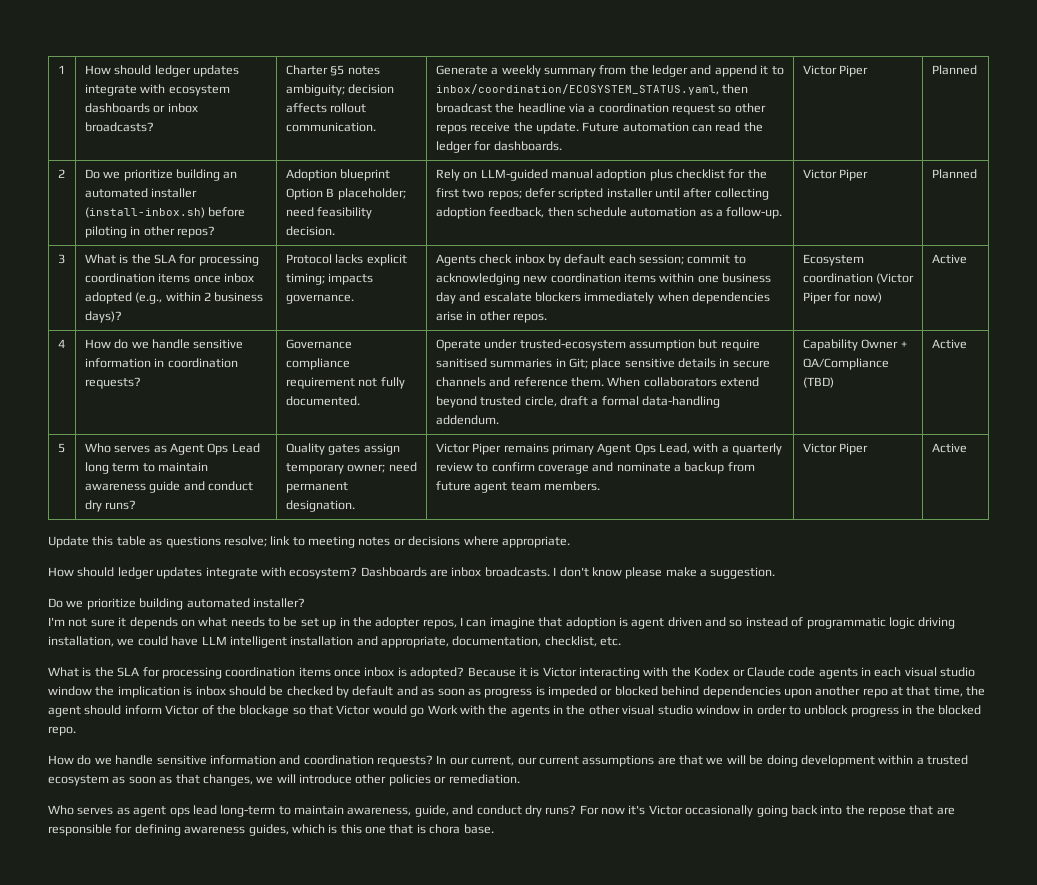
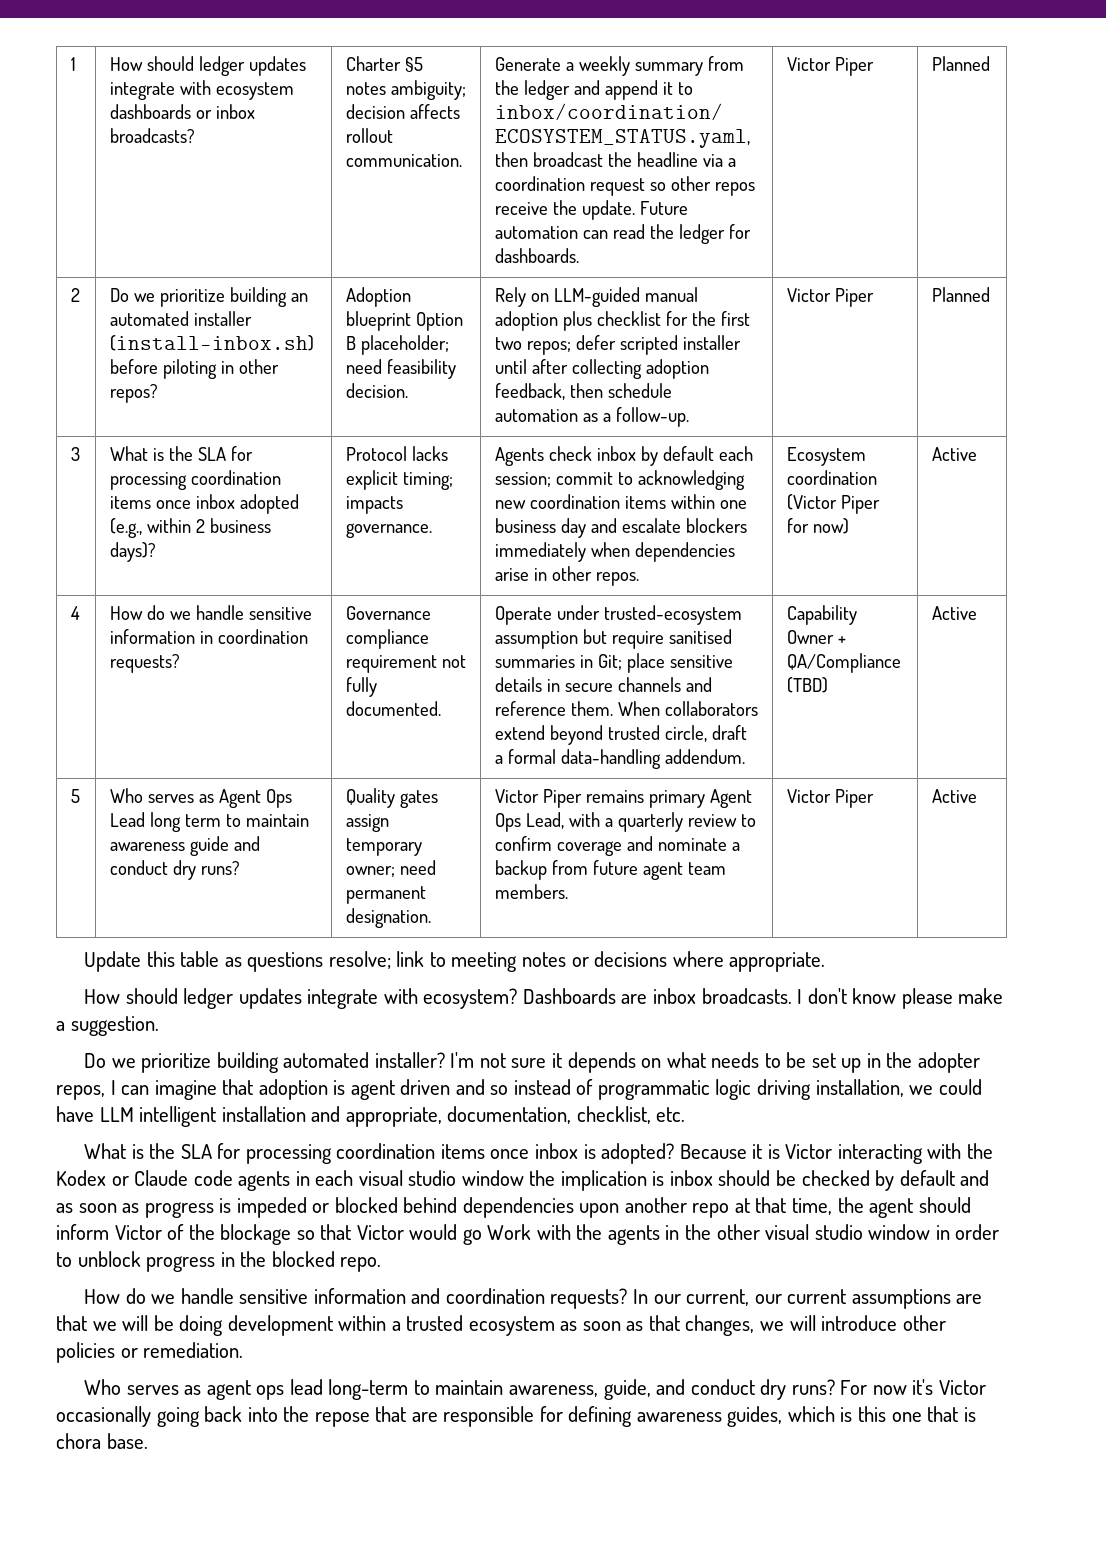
- Do we prioritize building automated installer?
- I'm not sure it depends on what needs to be set up in the adopter repos, I can imagine that adoption is agent driven and so instead of programmatic logic driving installation, we could have LLM intelligent installation and appropriate, documentation, checklist, etc.
+ Do we prioritize building automated installer? I'm not sure it depends on what needs to be set up in the adopter repos, I can imagine that adoption is agent driven and so instead of programmatic logic driving installation, we could have LLM intelligent installation and appropriate, documentation, checklist, etc.

